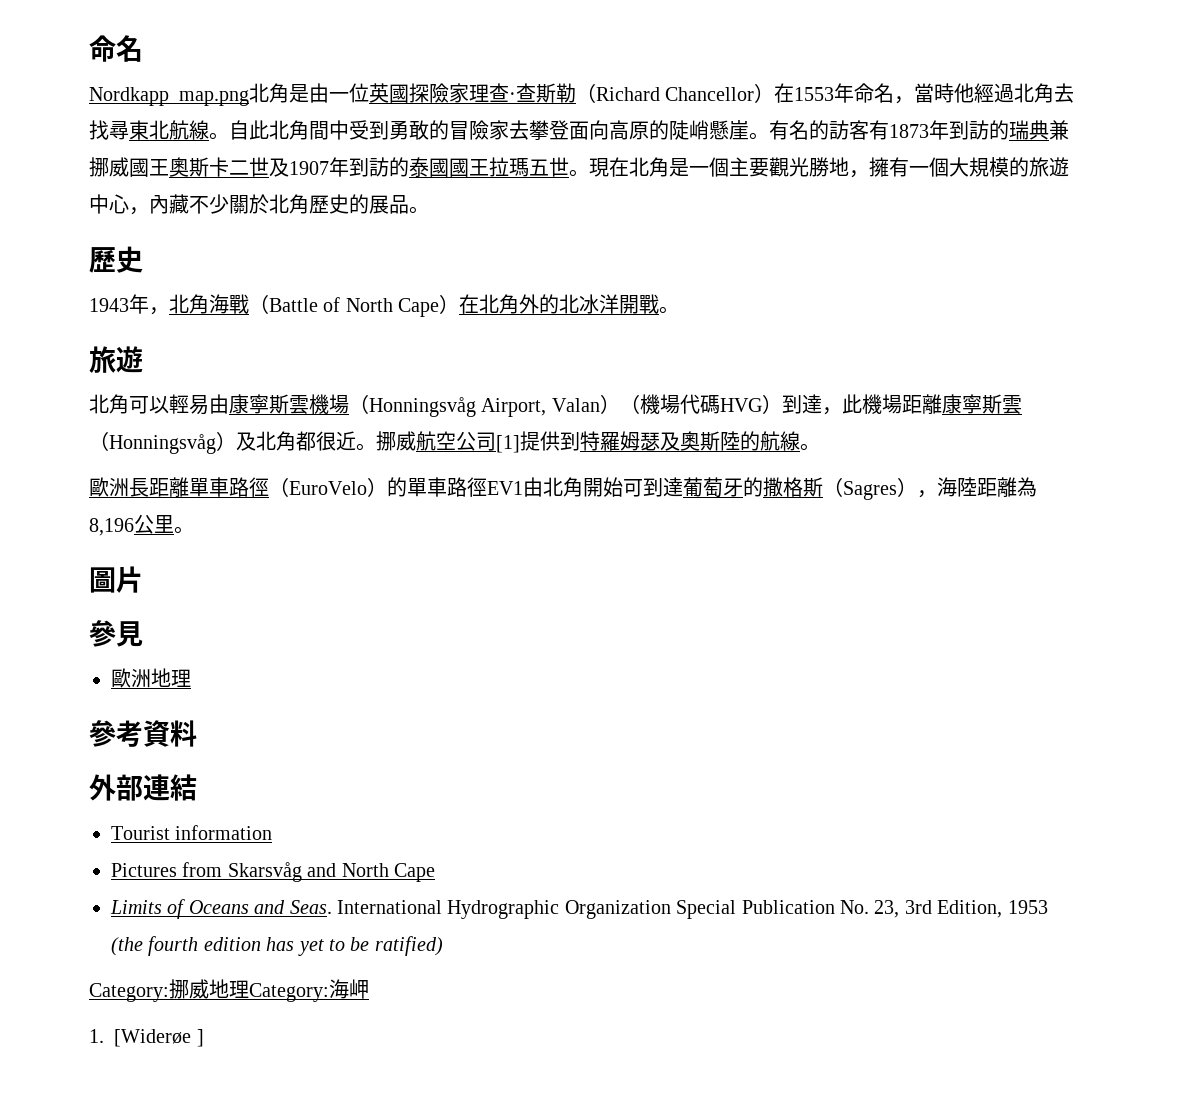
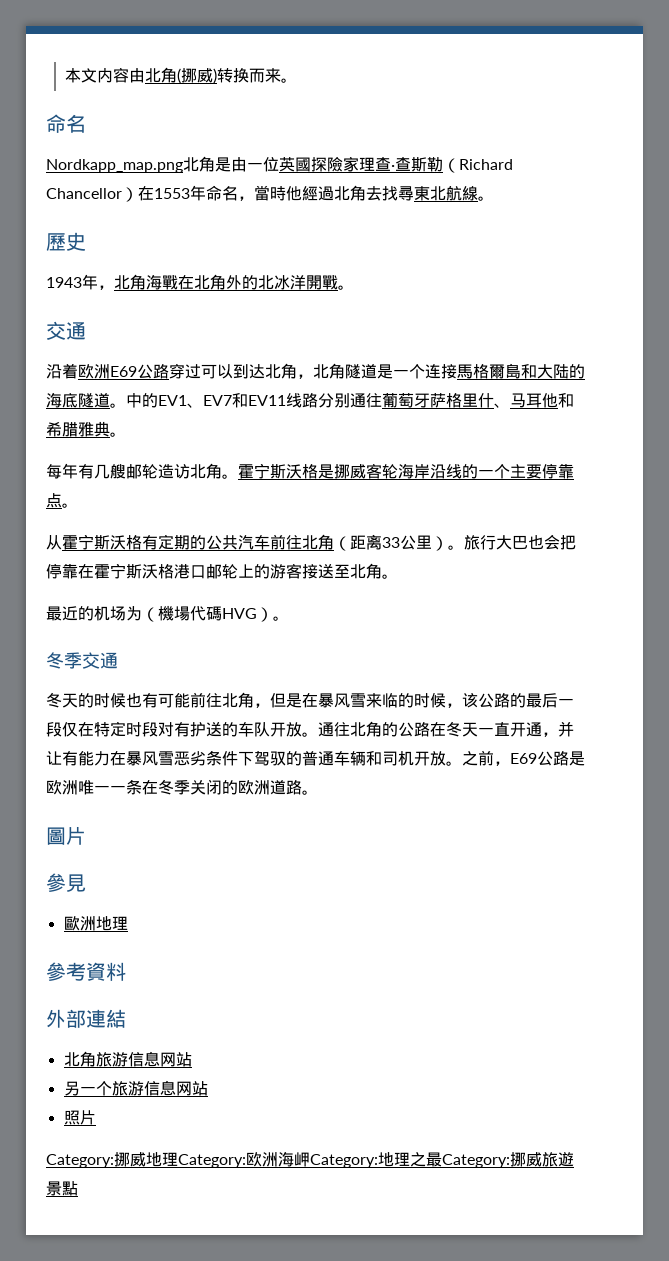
+ 本文内容由北角(挪威)转换而来。
- 自此北角間中受到勇敢的冒險家去攀登面向高原的陡峭懸崖。有名的訪客有1873年到訪的瑞典兼挪威國王奧斯卡二世及1907年到訪的泰國國王拉瑪五世。現在北角是一個主要觀光勝地，擁有一個大規模的旅遊中心，內藏不少關於北角歷史的展品。
- 1943年，北角海戰（Battle of North Cape）在北角外的北冰洋開戰。
- 旅遊
- 北角可以輕易由康寧斯雲機場（Honningsvåg Airport, Valan）（機場代碼HVG）到達，此機場距離康寧斯雲（Honningsvåg）及北角都很近。挪威航空公司[1]提供到特羅姆瑟及奧斯陸的航線。
- 歐洲長距離單車路徑（EuroVelo）的單車路徑EV1由北角開始可到達葡萄牙的撒格斯（Sagres），海陸距離為8,196公里。
+ 1943年，北角海戰在北角外的北冰洋開戰。
+ 交通
+ 沿着欧洲E69公路穿过可以到达北角，北角隧道是一个连接馬格爾島和大陆的海底隧道。中的EV1、EV7和EV11线路分别通往葡萄牙萨格里什、马耳他和希腊雅典。
+ 每年有几艘邮轮造访北角。霍宁斯沃格是挪威客轮海岸沿线的一个主要停靠点。
+ 从霍宁斯沃格有定期的公共汽车前往北角（距离33公里）。旅行大巴也会把停靠在霍宁斯沃格港口邮轮上的游客接送至北角。
+ 最近的机场为（機場代碼HVG）。
+ 冬季交通
+ 冬天的时候也有可能前往北角，但是在暴风雪来临的时候，该公路的最后一段仅在特定时段对有护送的车队开放。通往北角的公路在冬天一直开通，并让有能力在暴风雪恶劣条件下驾驭的普通车辆和司机开放。之前，E69公路是欧洲唯一一条在冬季关闭的欧洲道路。
- Tourist information
- Pictures from Skarsvåg and North Cape
- Limits of Oceans and Seas. International Hydrographic Organization Special Publication No. 23, 3rd Edition, 1953 (the fourth edition has yet to be ratified)
+ 北角旅游信息网站
+ 另一个旅游信息网站
+ 照片
- Category:挪威地理Category:海岬
- 1. [Widerøe ]
+ Category:挪威地理Category:欧洲海岬Category:地理之最Category:挪威旅遊景點

